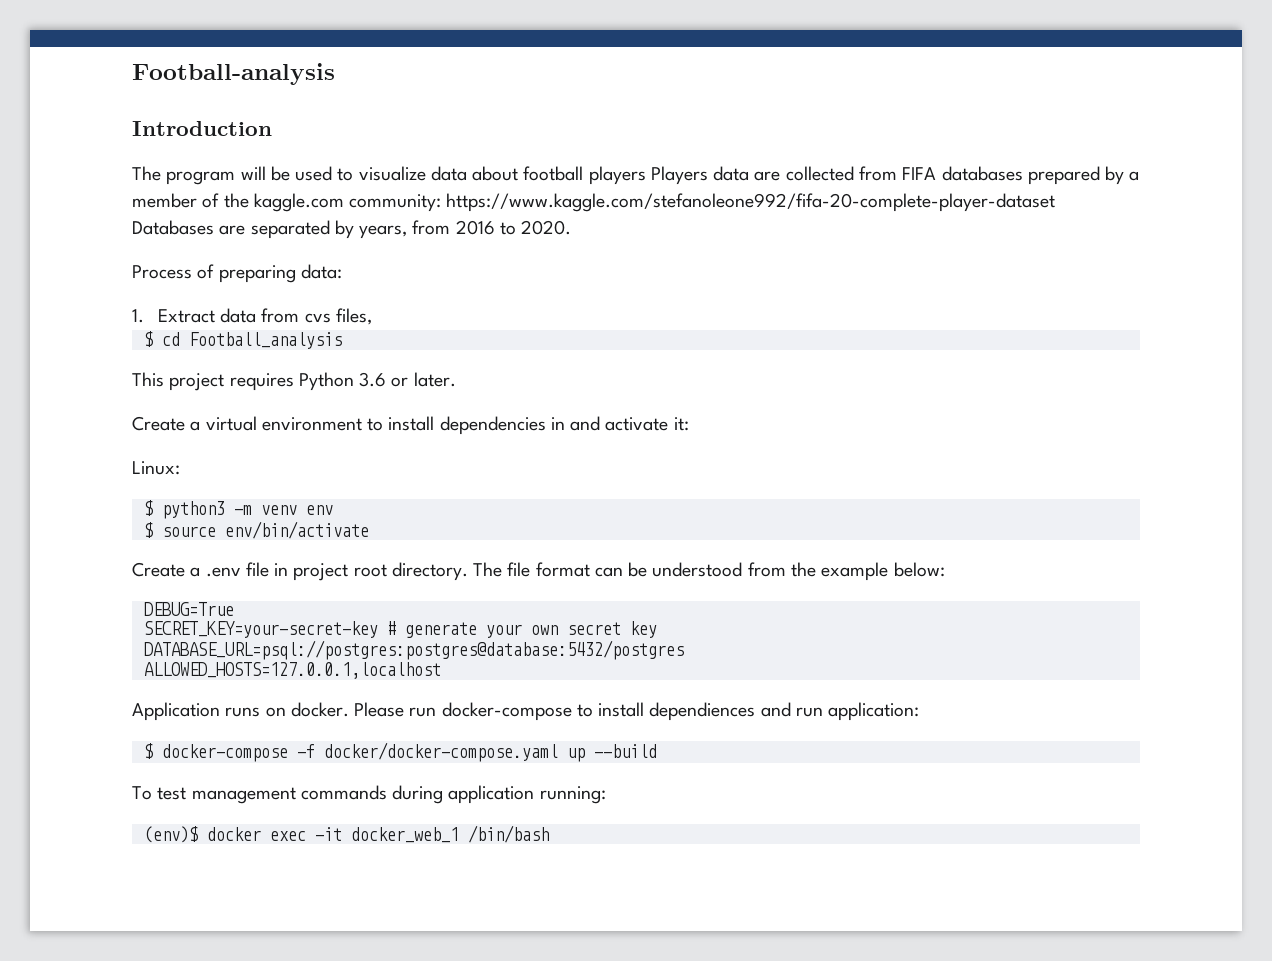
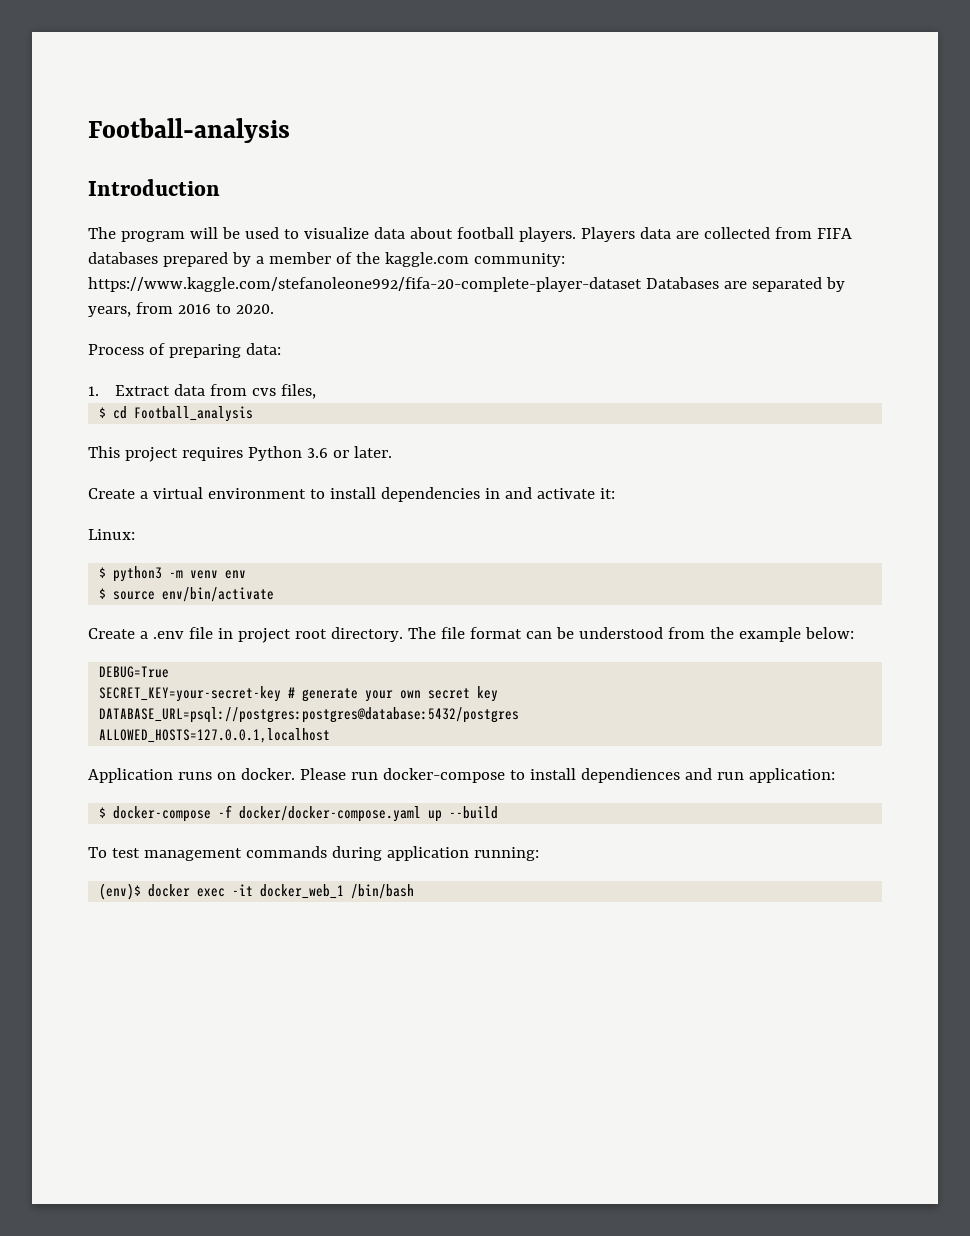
- The program will be used to visualize data about football players Players data are collected from FIFA databases prepared by a member of the kaggle.com community: https://www.kaggle.com/stefanoleone992/fifa-20-complete-player-dataset Databases are separated by years, from 2016 to 2020.
+ The program will be used to visualize data about football players. Players data are collected from FIFA databases prepared by a member of the kaggle.com community: https://www.kaggle.com/stefanoleone992/fifa-20-complete-player-dataset Databases are separated by years, from 2016 to 2020.

